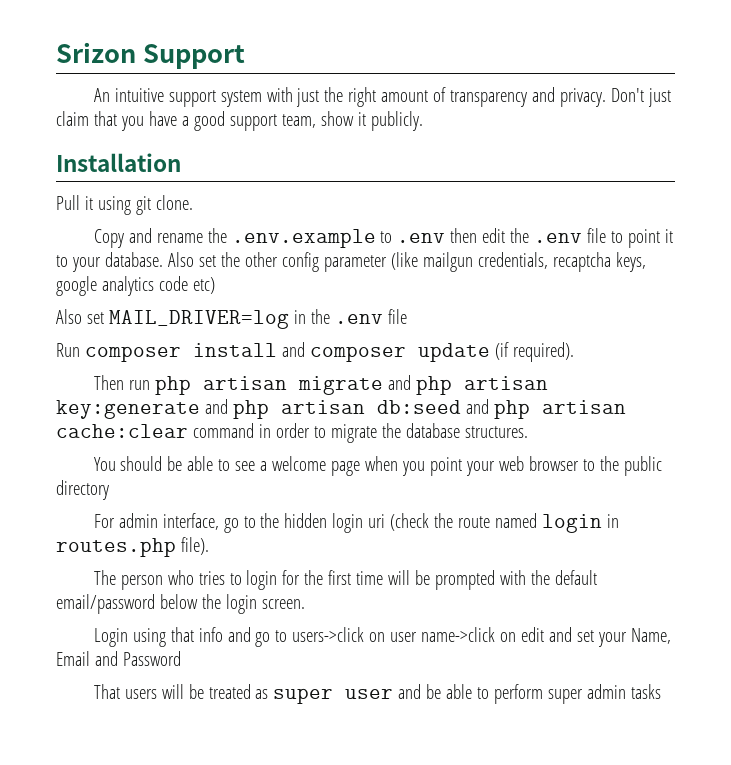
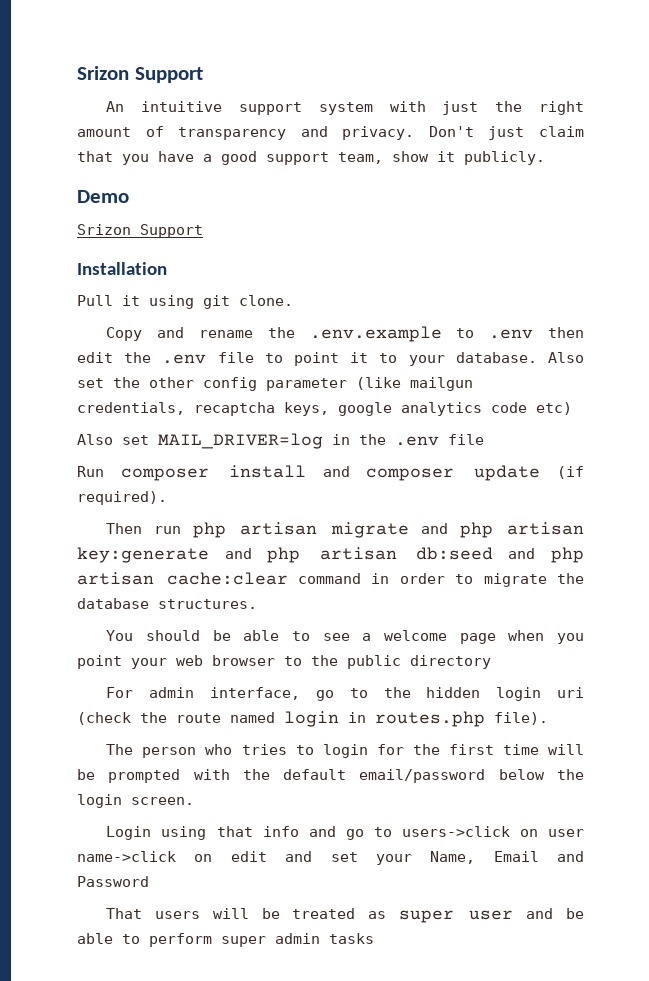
+ Demo
+ Srizon Support

